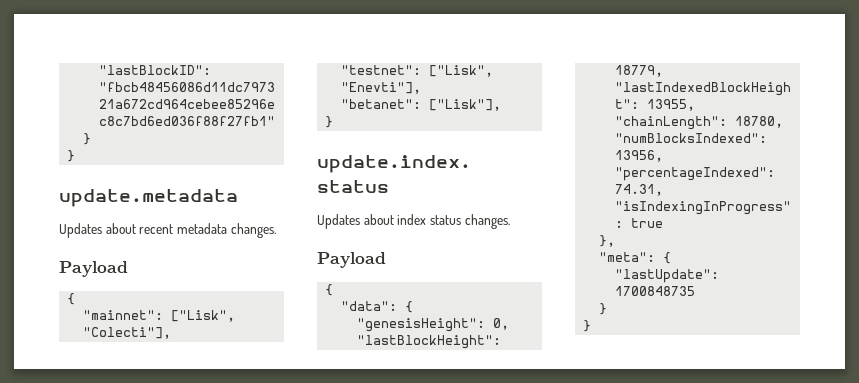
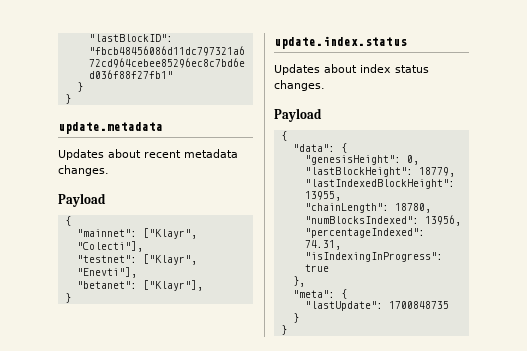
- "mainnet": ["Lisk", "Colecti"],
+ "mainnet": ["Klayr", "Colecti"],
- "testnet": ["Lisk", "Enevti"],
+ "testnet": ["Klayr", "Enevti"],
- "betanet": ["Lisk"],
+ "betanet": ["Klayr"],

